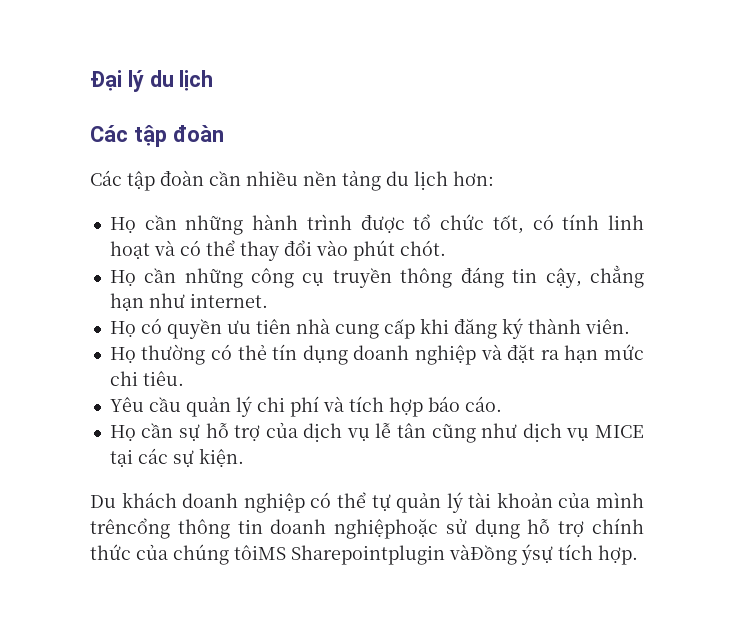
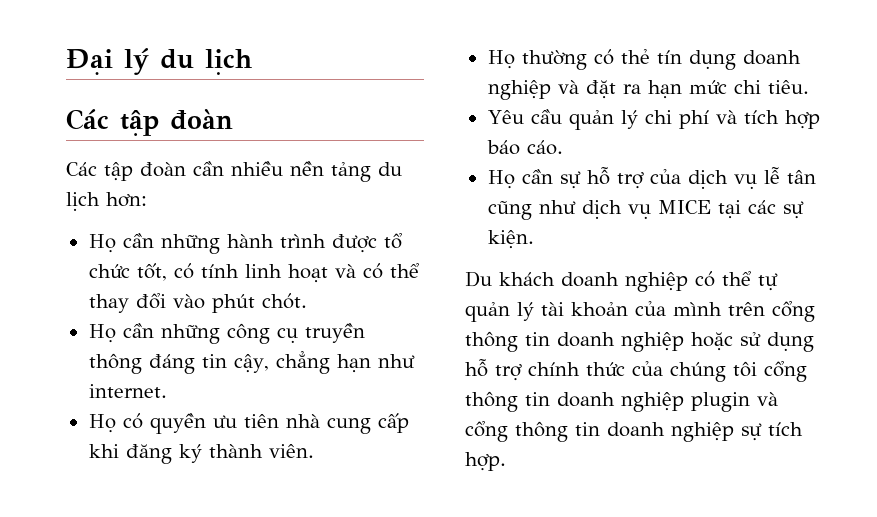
- Du khách doanh nghiệp có thể tự quản lý tài khoản của mình trêncổng thông tin doanh nghiệphoặc sử dụng hỗ trợ chính thức của chúng tôiMS Sharepointplugin vàĐồng ýsự tích hợp.
+ Du khách doanh nghiệp có thể tự quản lý tài khoản của mình trên cổng thông tin doanh nghiệp hoặc sử dụng hỗ trợ chính thức của chúng tôi cổng thông tin doanh nghiệp plugin và cổng thông tin doanh nghiệp sự tích hợp.

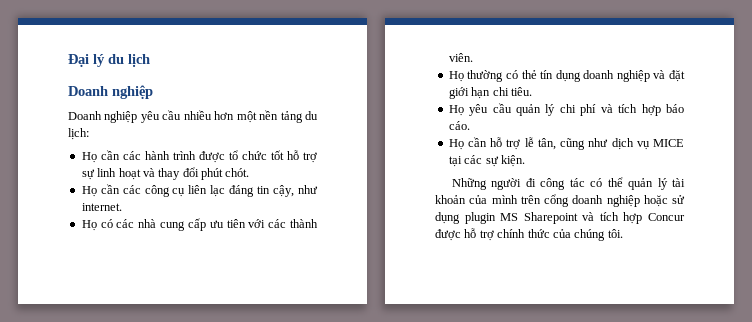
  Đại lý du lịch
- Các tập đoàn
- Các tập đoàn cần nhiều nền tảng du lịch hơn:
- Họ cần những hành trình được tổ chức tốt, có tính linh hoạt và có thể thay đổi vào phút chót.
+ Doanh nghiệp
+ Doanh nghiệp yêu cầu nhiều hơn một nền tảng du lịch:
+ Họ cần các hành trình được tổ chức tốt hỗ trợ sự linh hoạt và thay đổi phút chót.
- Họ cần những công cụ truyền thông đáng tin cậy, chẳng hạn như internet.
+ Họ cần các công cụ liên lạc đáng tin cậy, như internet.
- Họ có quyền ưu tiên nhà cung cấp khi đăng ký thành viên.
+ Họ có các nhà cung cấp ưu tiên với các thành viên.
- Họ thường có thẻ tín dụng doanh nghiệp và đặt ra hạn mức chi tiêu.
+ Họ thường có thẻ tín dụng doanh nghiệp và đặt giới hạn chi tiêu.
- Yêu cầu quản lý chi phí và tích hợp báo cáo.
+ Họ yêu cầu quản lý chi phí và tích hợp báo cáo.
- Họ cần sự hỗ trợ của dịch vụ lễ tân cũng như dịch vụ MICE tại các sự kiện.
+ Họ cần hỗ trợ lễ tân, cũng như dịch vụ MICE tại các sự kiện.
- Du khách doanh nghiệp có thể tự quản lý tài khoản của mình trên cổng thông tin doanh nghiệp hoặc sử dụng hỗ trợ chính thức của chúng tôi cổng thông tin doanh nghiệp plugin và cổng thông tin doanh nghiệp sự tích hợp.
+ Những người đi công tác có thể quản lý tài khoản của mình trên cổng doanh nghiệp hoặc sử dụng plugin MS Sharepoint và tích hợp Concur được hỗ trợ chính thức của chúng tôi.

